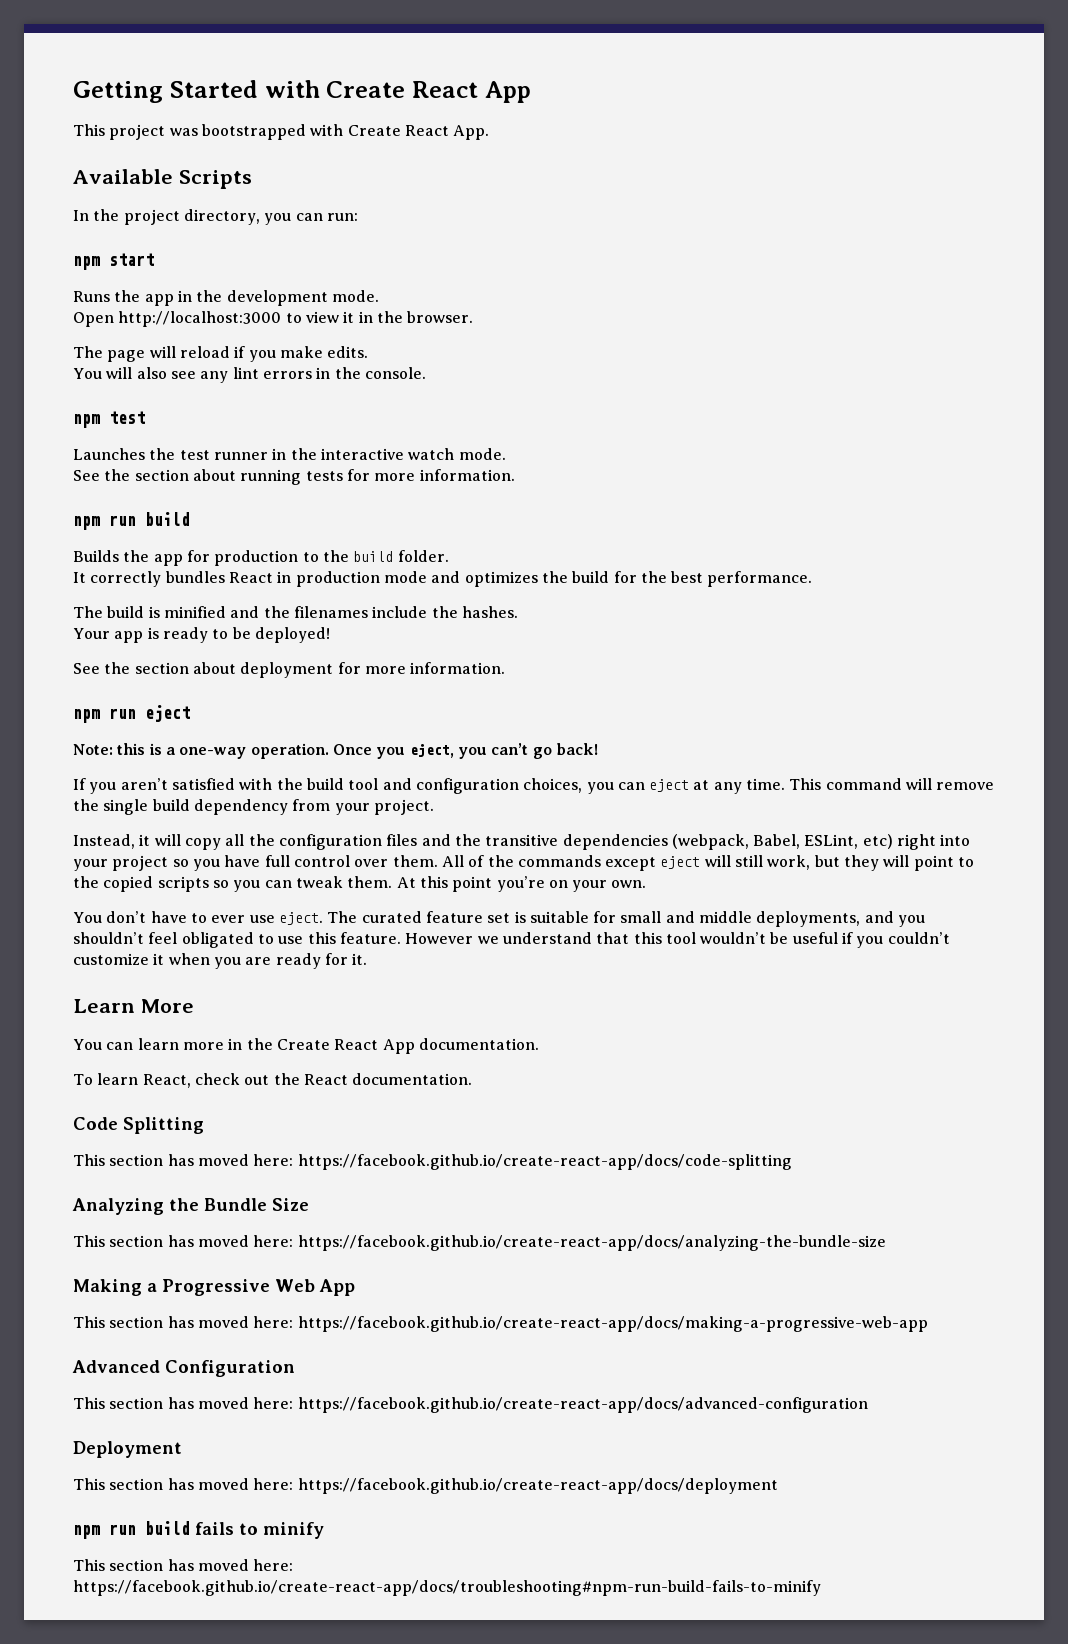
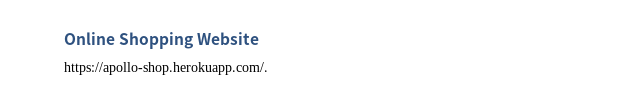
- Getting Started with Create React App
- This project was bootstrapped with Create React App.
- Available Scripts
- In the project directory, you can run:
- npm start
- Runs the app in the development mode.
- Open http://localhost:3000 to view it in the browser.
- The page will reload if you make edits.
- You will also see any lint errors in the console.
- npm test
- Launches the test runner in the interactive watch mode.
- See the section about running tests for more information.
- npm run build
- Builds the app for production to the build folder.
- It correctly bundles React in production mode and optimizes the build for the best performance.
- The build is minified and the filenames include the hashes.
- Your app is ready to be deployed!
- See the section about deployment for more information.
- npm run eject
- Note: this is a one-way operation. Once you eject, you can’t go back!
- If you aren’t satisfied with the build tool and configuration choices, you can eject at any time. This command will remove the single build dependency from your project.
- Instead, it will copy all the configuration files and the transitive dependencies (webpack, Babel, ESLint, etc) right into your project so you have full control over them. All of the commands except eject will still work, but they will point to the copied scripts so you can tweak them. At this point you’re on your own.
- You don’t have to ever use eject. The curated feature set is suitable for small and middle deployments, and you shouldn’t feel obligated to use this feature. However we understand that this tool wouldn’t be useful if you couldn’t customize it when you are ready for it.
- Learn More
- You can learn more in the Create React App documentation.
- To learn React, check out the React documentation.
- Code Splitting
- This section has moved here: https://facebook.github.io/create-react-app/docs/code-splitting
- Analyzing the Bundle Size
- This section has moved here: https://facebook.github.io/create-react-app/docs/analyzing-the-bundle-size
- Making a Progressive Web App
- This section has moved here: https://facebook.github.io/create-react-app/docs/making-a-progressive-web-app
- Advanced Configuration
- This section has moved here: https://facebook.github.io/create-react-app/docs/advanced-configuration
- Deployment
- This section has moved here: https://facebook.github.io/create-react-app/docs/deployment
- npm run build fails to minify
- This section has moved here: https://facebook.github.io/create-react-app/docs/troubleshooting#npm-run-build-fails-to-minify
+ Online Shopping Website
+ https://apollo-shop.herokuapp.com/.

